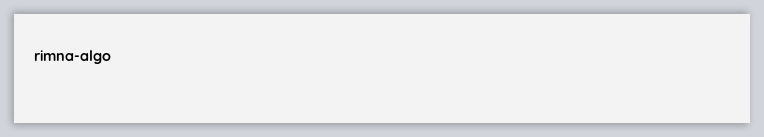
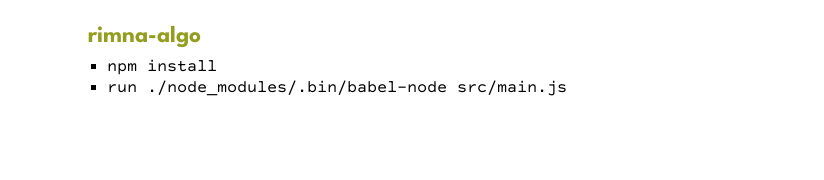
+ npm install
+ run ./node_modules/.bin/babel-node src/main.js

